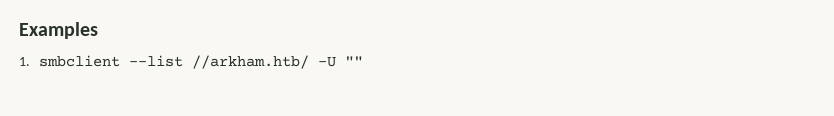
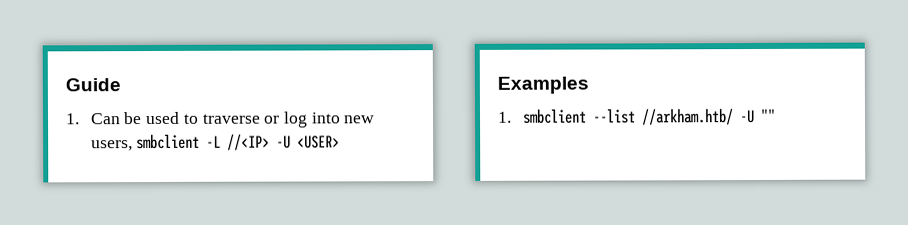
+ Guide
+ 1. Can be used to traverse or log into new users, smbclient -L //<IP> -U <USER>

